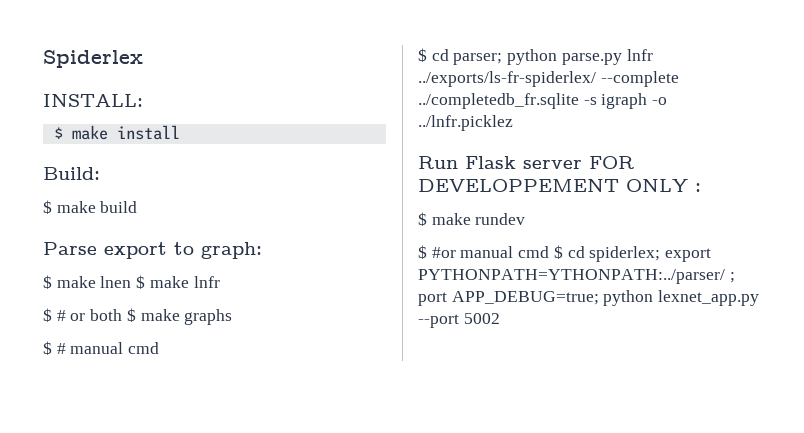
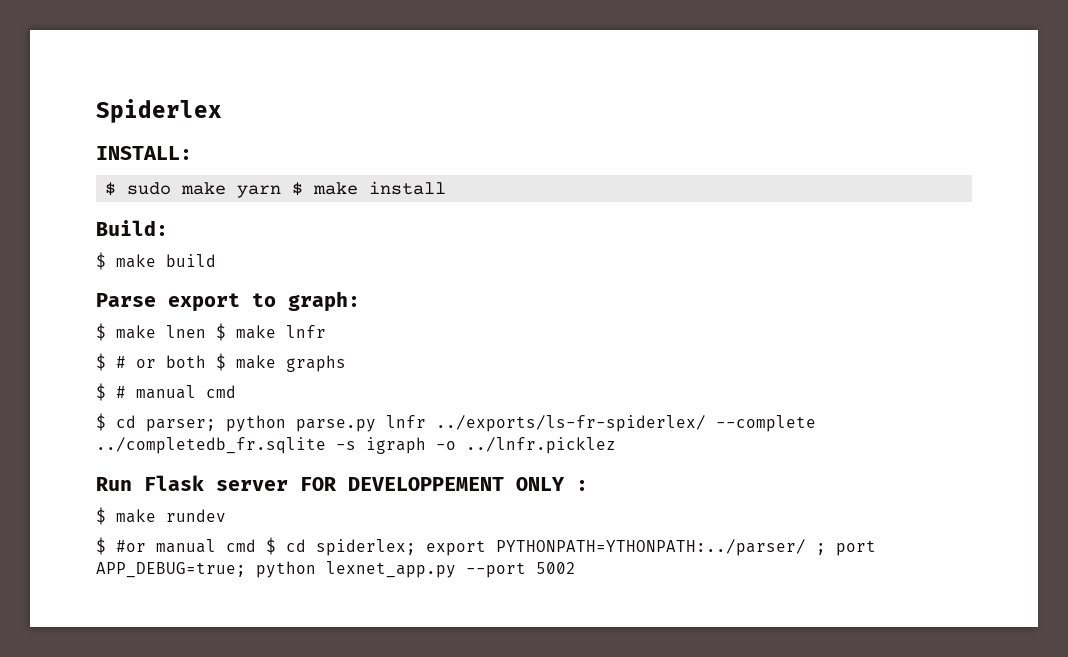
- $ make install
+ $ sudo make yarn $ make install

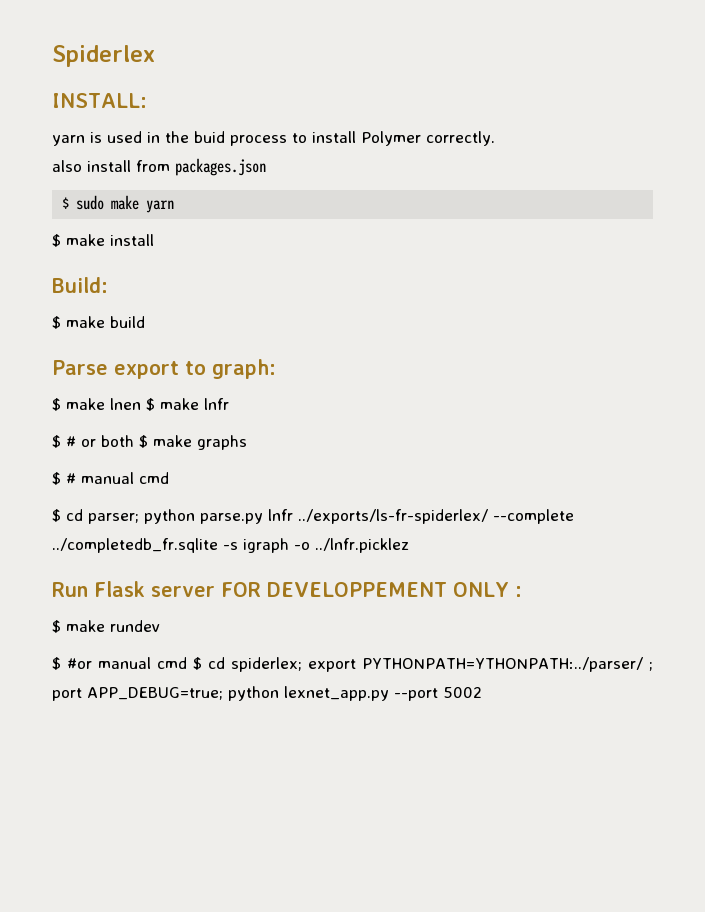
+ yarn is used in the buid process to install Polymer correctly.
+ also install from packages.json
- $ sudo make yarn $ make install
+ $ sudo make yarn
+ $ make install

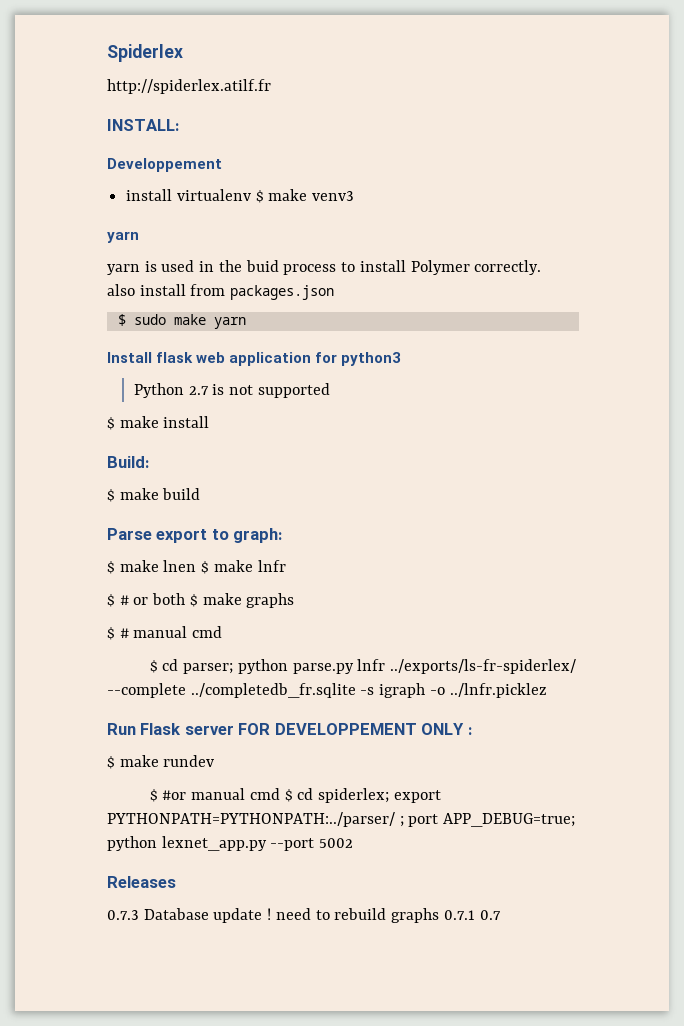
+ http://spiderlex.atilf.fr
+ Developpement
+ install virtualenv $ make venv3
+ yarn
+ Install flask web application for python3
+ Python 2.7 is not supported
- $ #or manual cmd $ cd spiderlex; export PYTHONPATH=YTHONPATH:../parser/ ; port APP_DEBUG=true; python lexnet_app.py --port 5002
+ $ #or manual cmd $ cd spiderlex; export PYTHONPATH=PYTHONPATH:../parser/ ; port APP_DEBUG=true; python lexnet_app.py --port 5002
+ Releases
+ 0.7.3 Database update ! need to rebuild graphs 0.7.1 0.7

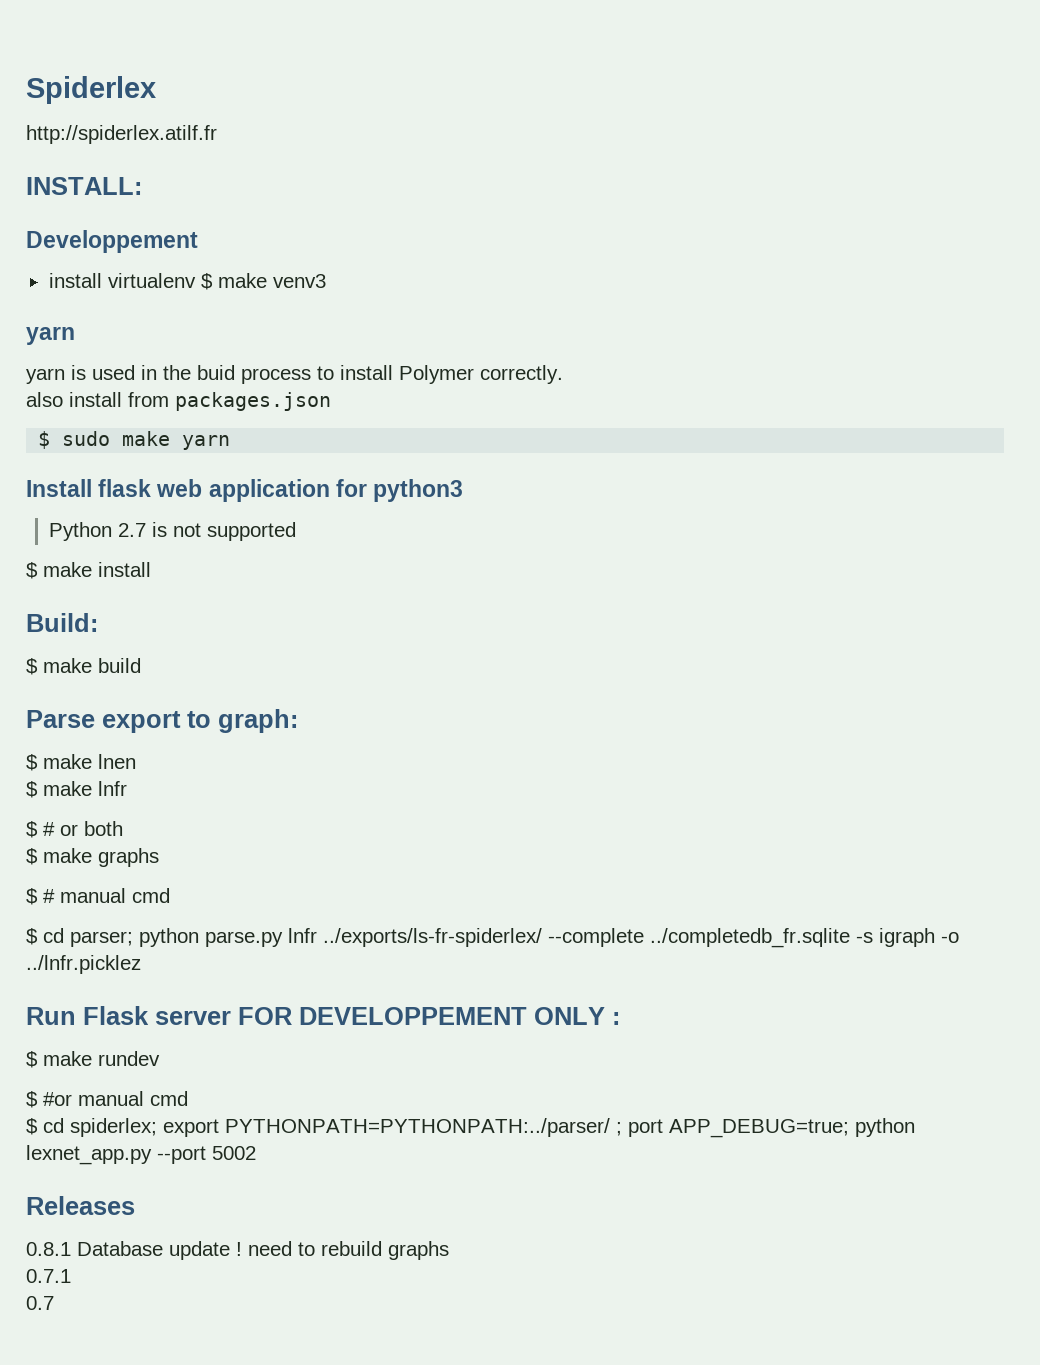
- $ make lnen $ make lnfr
+ $ make lnen
+ $ make lnfr
- $ # or both $ make graphs
+ $ # or both
+ $ make graphs
- $ #or manual cmd $ cd spiderlex; export PYTHONPATH=PYTHONPATH:../parser/ ; port APP_DEBUG=true; python lexnet_app.py --port 5002
+ $ #or manual cmd
+ $ cd spiderlex; export PYTHONPATH=PYTHONPATH:../parser/ ; port APP_DEBUG=true; python lexnet_app.py --port 5002
- 0.7.3 Database update ! need to rebuild graphs 0.7.1 0.7
+ 0.8.1 Database update ! need to rebuild graphs
+ 0.7.1
+ 0.7

